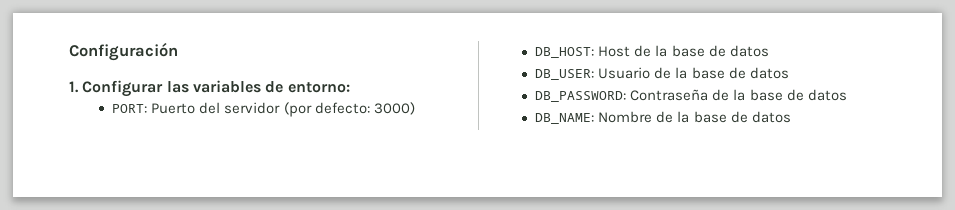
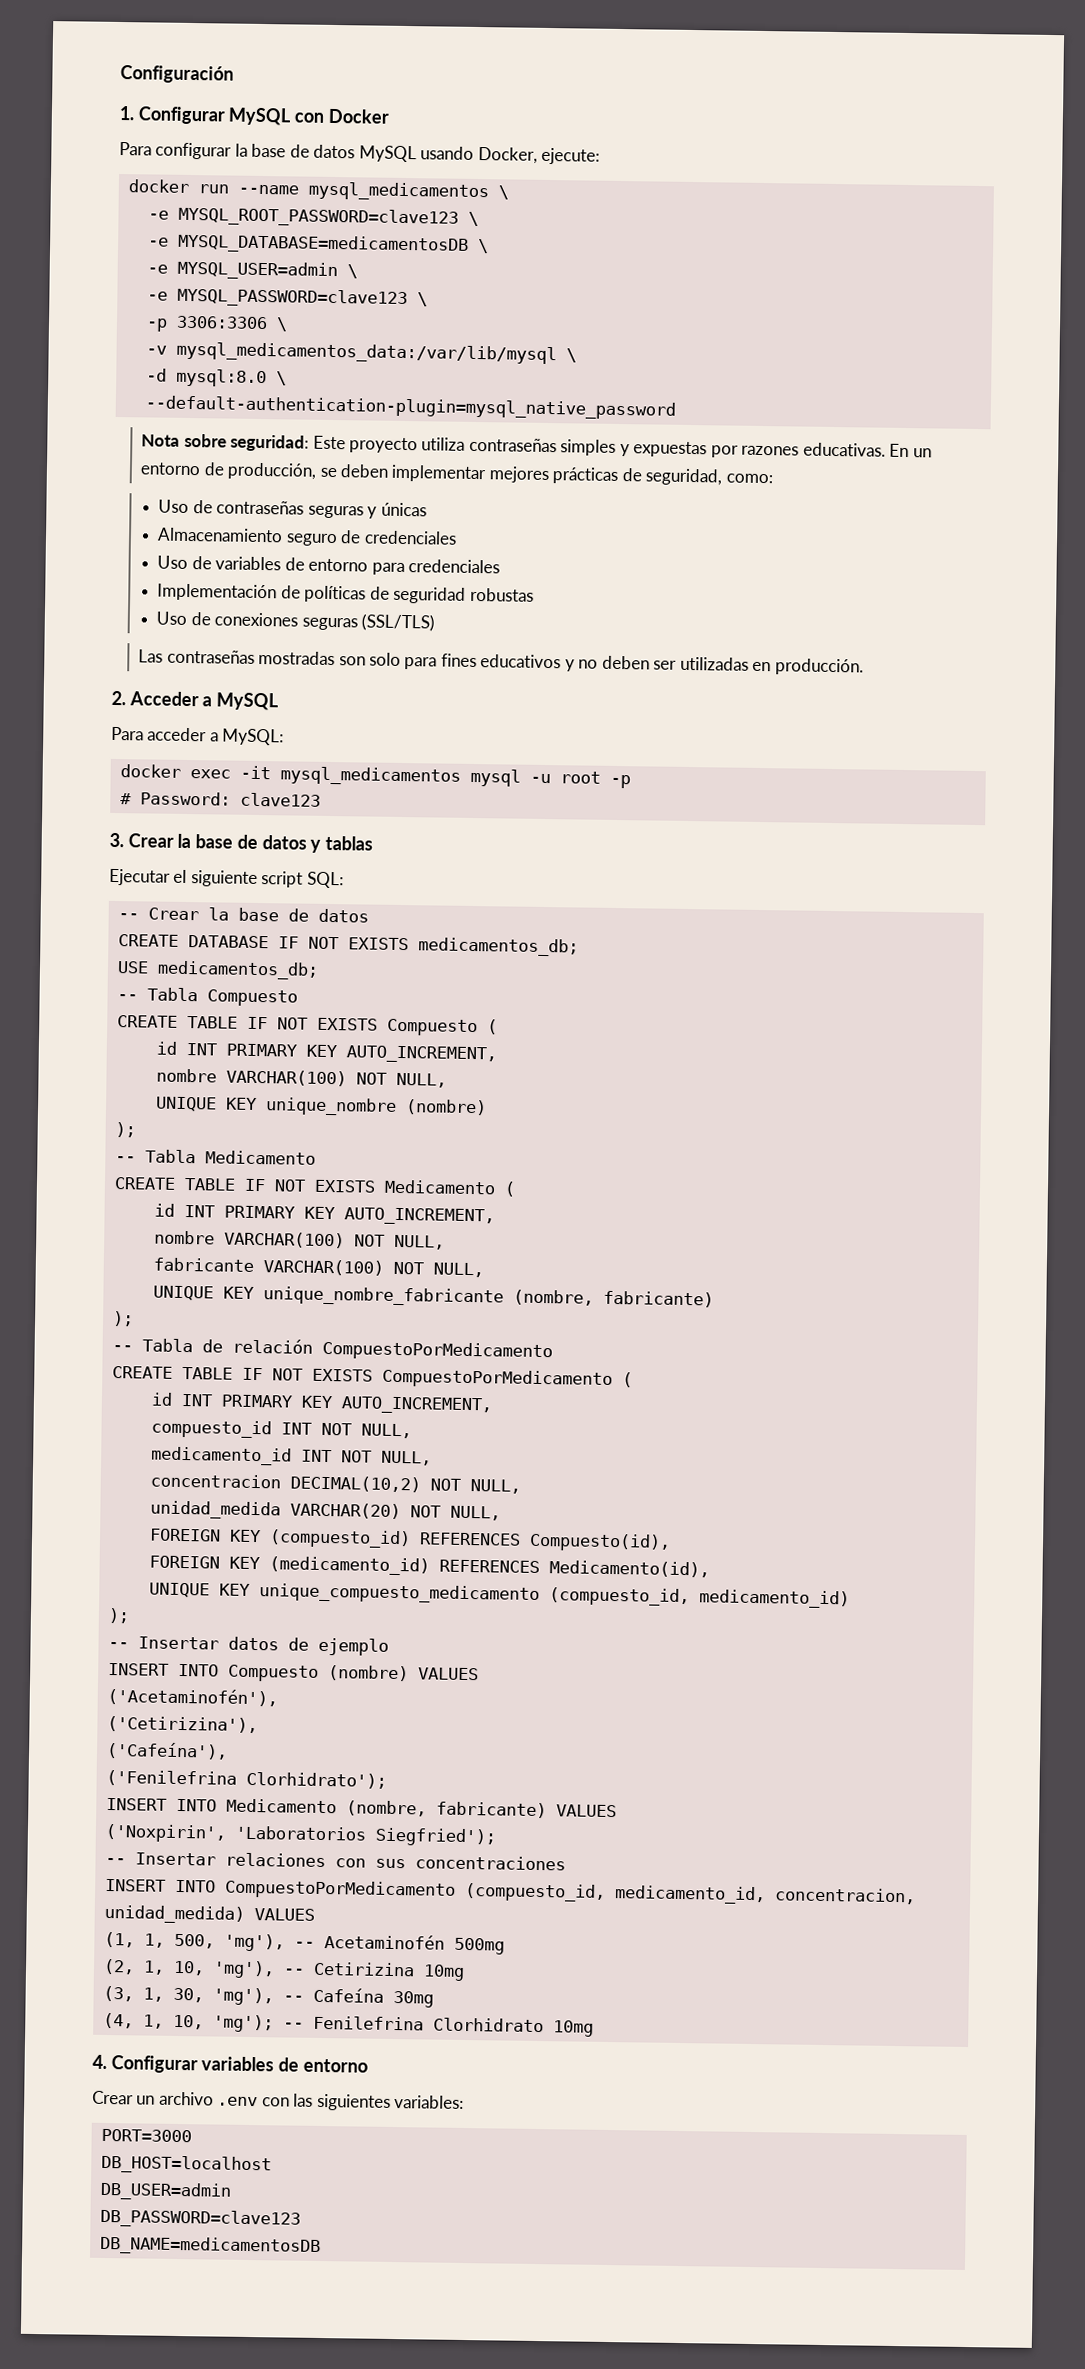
- 1. Configurar las variables de entorno:
- PORT: Puerto del servidor (por defecto: 3000)
- DB_HOST: Host de la base de datos
- DB_USER: Usuario de la base de datos
- DB_PASSWORD: Contraseña de la base de datos
- DB_NAME: Nombre de la base de datos
+ 1. Configurar MySQL con Docker
+ Para configurar la base de datos MySQL usando Docker, ejecute:
+ docker run --name mysql_medicamentos \
+ -e MYSQL_ROOT_PASSWORD=clave123 \
+ -e MYSQL_DATABASE=medicamentosDB \
+ -e MYSQL_USER=admin \
+ -e MYSQL_PASSWORD=clave123 \
+ -p 3306:3306 \
+ -v mysql_medicamentos_data:/var/lib/mysql \
+ -d mysql:8.0 \
+ --default-authentication-plugin=mysql_native_password
+ Nota sobre seguridad: Este proyecto utiliza contraseñas simples y expuestas por razones educativas. En un entorno de producción, se deben implementar mejores prácticas de seguridad, como:
+ Uso de contraseñas seguras y únicas
+ Almacenamiento seguro de credenciales
+ Uso de variables de entorno para credenciales
+ Implementación de políticas de seguridad robustas
+ Uso de conexiones seguras (SSL/TLS)
+ Las contraseñas mostradas son solo para fines educativos y no deben ser utilizadas en producción.
+ 2. Acceder a MySQL
+ Para acceder a MySQL:
+ docker exec -it mysql_medicamentos mysql -u root -p
+ # Password: clave123
+ 3. Crear la base de datos y tablas
+ Ejecutar el siguiente script SQL:
+ -- Crear la base de datos
+ CREATE DATABASE IF NOT EXISTS medicamentos_db;
+ USE medicamentos_db;
+ -- Tabla Compuesto
+ CREATE TABLE IF NOT EXISTS Compuesto (
+ id INT PRIMARY KEY AUTO_INCREMENT,
+ nombre VARCHAR(100) NOT NULL,
+ UNIQUE KEY unique_nombre (nombre)
+ );
+ -- Tabla Medicamento
+ CREATE TABLE IF NOT EXISTS Medicamento (
+ id INT PRIMARY KEY AUTO_INCREMENT,
+ nombre VARCHAR(100) NOT NULL,
+ fabricante VARCHAR(100) NOT NULL,
+ UNIQUE KEY unique_nombre_fabricante (nombre, fabricante)
+ );
+ -- Tabla de relación CompuestoPorMedicamento
+ CREATE TABLE IF NOT EXISTS CompuestoPorMedicamento (
+ id INT PRIMARY KEY AUTO_INCREMENT,
+ compuesto_id INT NOT NULL,
+ medicamento_id INT NOT NULL,
+ concentracion DECIMAL(10,2) NOT NULL,
+ unidad_medida VARCHAR(20) NOT NULL,
+ FOREIGN KEY (compuesto_id) REFERENCES Compuesto(id),
+ FOREIGN KEY (medicamento_id) REFERENCES Medicamento(id),
+ UNIQUE KEY unique_compuesto_medicamento (compuesto_id, medicamento_id)
+ );
+ -- Insertar datos de ejemplo
+ INSERT INTO Compuesto (nombre) VALUES
+ ('Acetaminofén'),
+ ('Cetirizina'),
+ ('Cafeína'),
+ ('Fenilefrina Clorhidrato');
+ INSERT INTO Medicamento (nombre, fabricante) VALUES
+ ('Noxpirin', 'Laboratorios Siegfried');
+ -- Insertar relaciones con sus concentraciones
+ INSERT INTO CompuestoPorMedicamento (compuesto_id, medicamento_id, concentracion, unidad_medida) VALUES
+ (1, 1, 500, 'mg'), -- Acetaminofén 500mg
+ (2, 1, 10, 'mg'), -- Cetirizina 10mg
+ (3, 1, 30, 'mg'), -- Cafeína 30mg
+ (4, 1, 10, 'mg'); -- Fenilefrina Clorhidrato 10mg
+ 4. Configurar variables de entorno
+ Crear un archivo .env con las siguientes variables:
+ PORT=3000
+ DB_HOST=localhost
+ DB_USER=admin
+ DB_PASSWORD=clave123
+ DB_NAME=medicamentosDB

